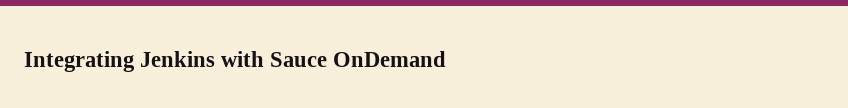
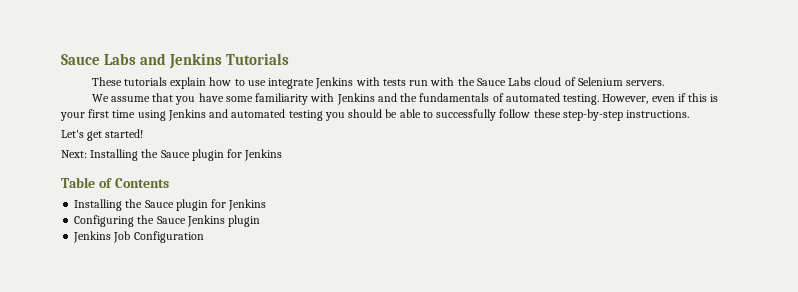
- Integrating Jenkins with Sauce OnDemand
+ Sauce Labs and Jenkins Tutorials
+ These tutorials explain how to use integrate Jenkins with tests run with the Sauce Labs cloud of Selenium servers.
+ We assume that you have some familiarity with Jenkins and the fundamentals of automated testing. However, even if this is your first time using Jenkins and automated testing you should be able to successfully follow these step-by-step instructions.
+ Let's get started!
+ Next: Installing the Sauce plugin for Jenkins
+ Table of Contents
+ Installing the Sauce plugin for Jenkins
+ Configuring the Sauce Jenkins plugin
+ Jenkins Job Configuration

